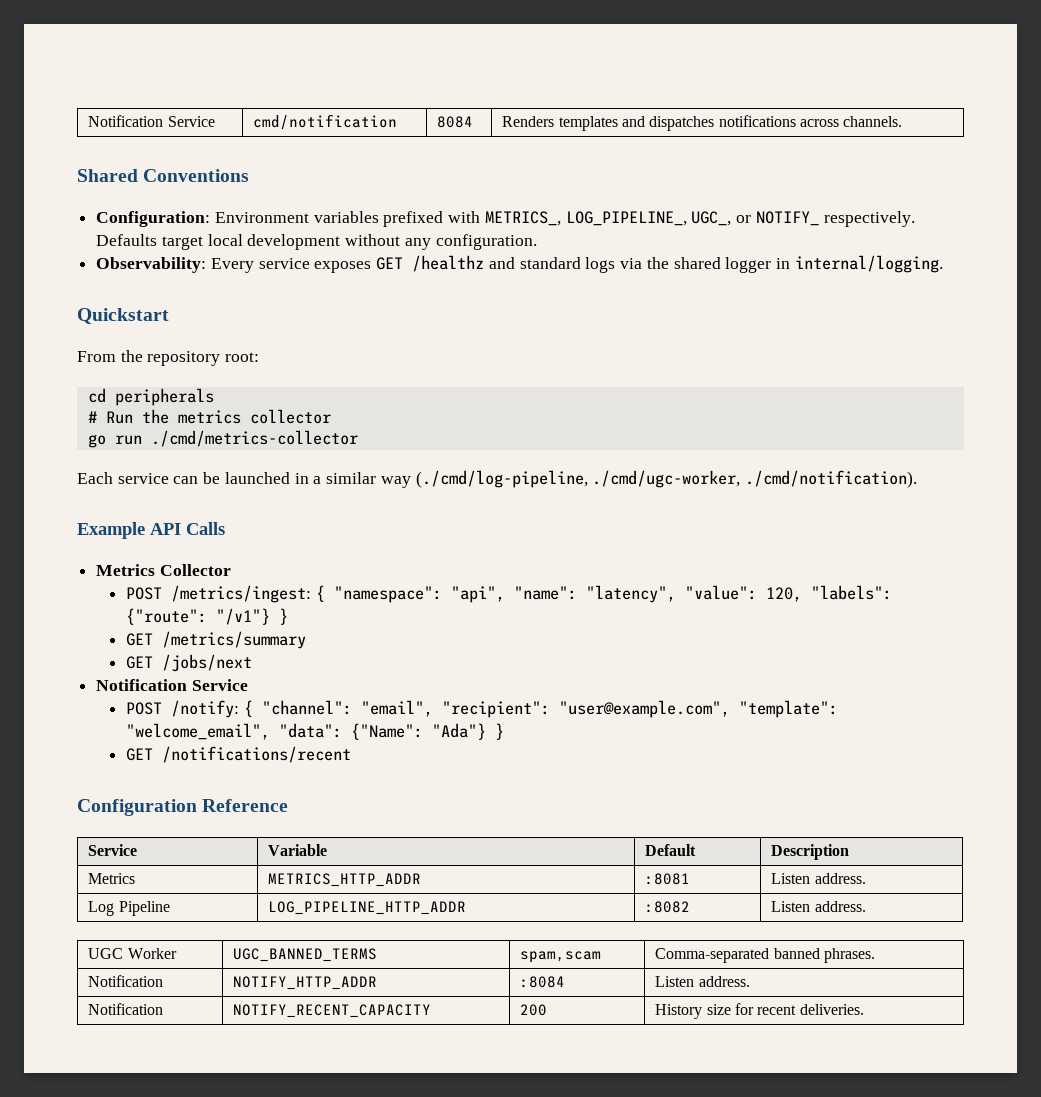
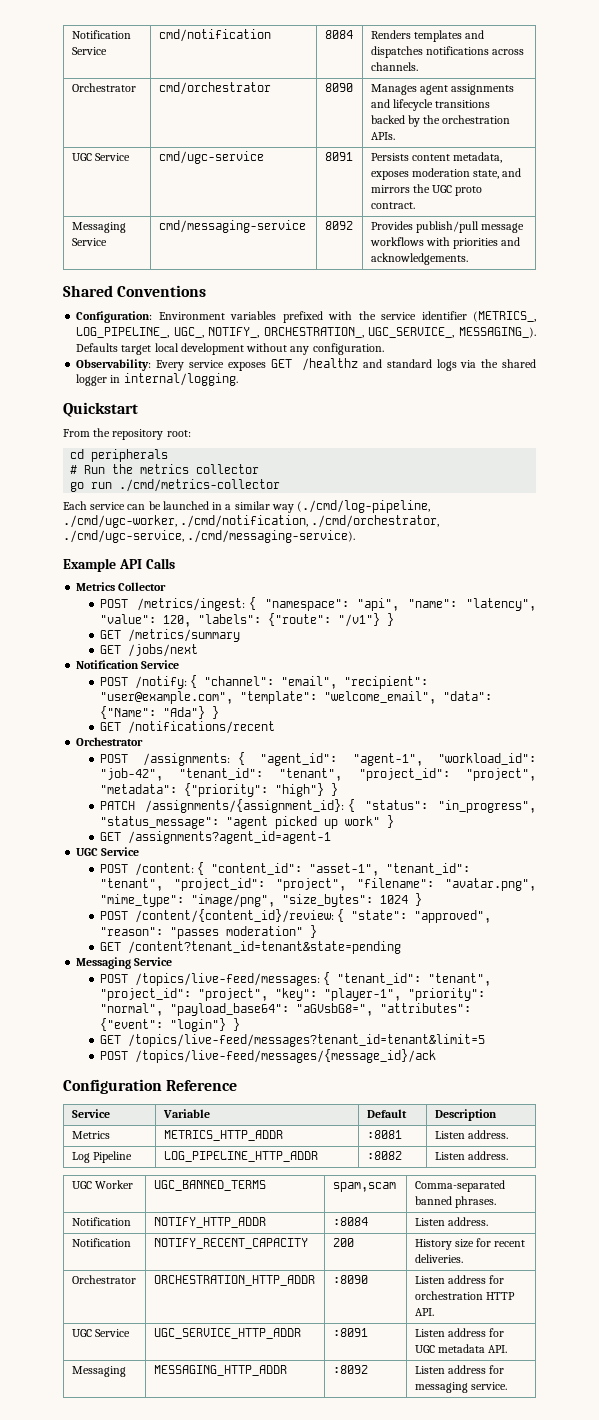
+ Orchestrator | cmd/orchestrator | 8090 | Manages agent assignments and lifecycle transitions backed by the orchestration APIs.
+ UGC Service | cmd/ugc-service | 8091 | Persists content metadata, exposes moderation state, and mirrors the UGC proto contract.
+ Messaging Service | cmd/messaging-service | 8092 | Provides publish/pull message workflows with priorities and acknowledgements.
- Configuration: Environment variables prefixed with METRICS_, LOG_PIPELINE_, UGC_, or NOTIFY_ respectively.
+ Configuration: Environment variables prefixed with the service identifier (METRICS_, LOG_PIPELINE_, UGC_, NOTIFY_, ORCHESTRATION_, UGC_SERVICE_, MESSAGING_).
- Each service can be launched in a similar way (./cmd/log-pipeline, ./cmd/ugc-worker, ./cmd/notification).
+ Each service can be launched in a similar way (./cmd/log-pipeline, ./cmd/ugc-worker, ./cmd/notification, ./cmd/orchestrator, ./cmd/ugc-service, ./cmd/messaging-service).
  GET /notifications/recent
+ Orchestrator
+ POST /assignments: { "agent_id": "agent-1", "workload_id": "job-42", "tenant_id": "tenant", "project_id": "project", "metadata": {"priority": "high"} }
+ PATCH /assignments/{assignment_id}: { "status": "in_progress", "status_message": "agent picked up work" }
+ GET /assignments?agent_id=agent-1
+ UGC Service
+ POST /content: { "content_id": "asset-1", "tenant_id": "tenant", "project_id": "project", "filename": "avatar.png", "mime_type": "image/png", "size_bytes": 1024 }
+ POST /content/{content_id}/review: { "state": "approved", "reason": "passes moderation" }
+ GET /content?tenant_id=tenant&state=pending
+ Messaging Service
+ POST /topics/live-feed/messages: { "tenant_id": "tenant", "project_id": "project", "key": "player-1", "priority": "normal", "payload_base64": "aGVsbG8=", "attributes": {"event": "login"} }
+ GET /topics/live-feed/messages?tenant_id=tenant&limit=5
+ POST /topics/live-feed/messages/{message_id}/ack
+ Orchestrator | ORCHESTRATION_HTTP_ADDR | :8090 | Listen address for orchestration HTTP API.
+ UGC Service | UGC_SERVICE_HTTP_ADDR | :8091 | Listen address for UGC metadata API.
+ Messaging | MESSAGING_HTTP_ADDR | :8092 | Listen address for messaging service.

